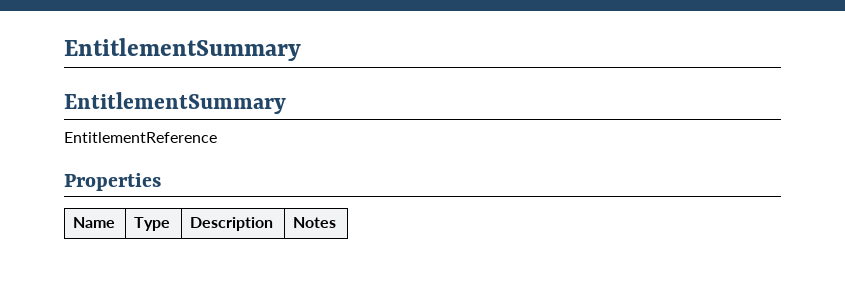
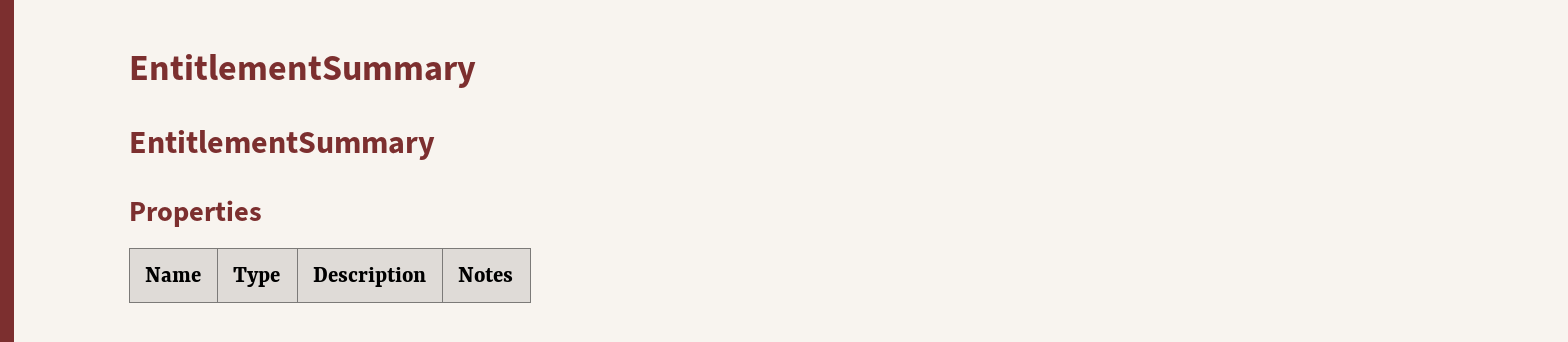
- EntitlementReference

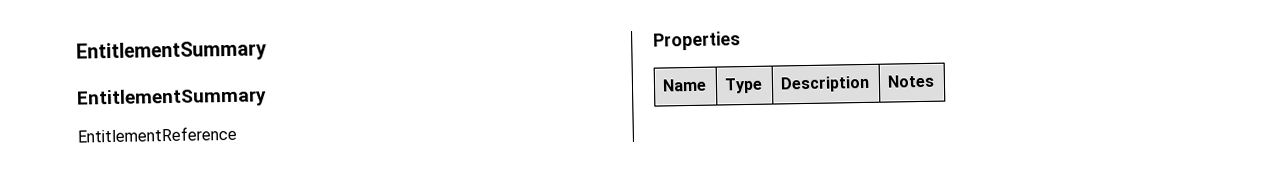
+ EntitlementReference

